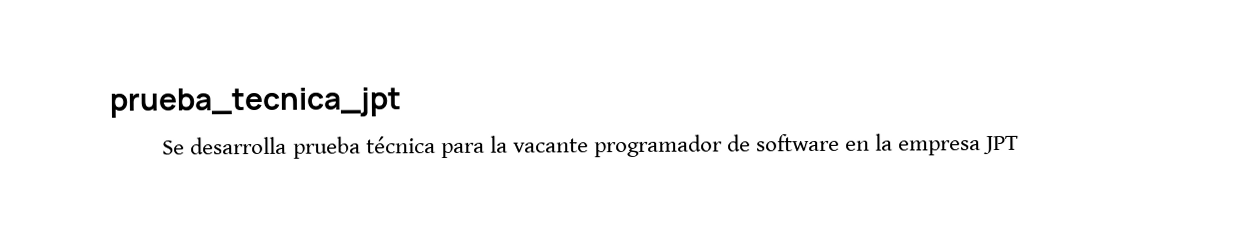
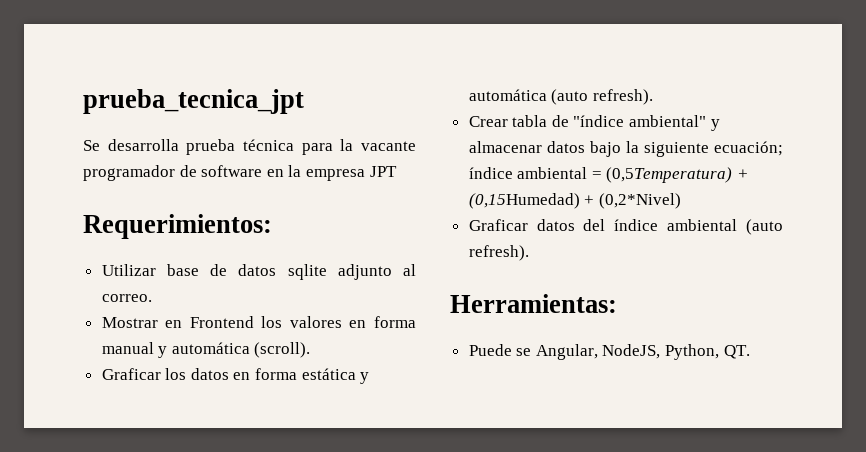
+ Requerimientos:
+ Utilizar base de datos sqlite adjunto al correo.
+ Mostrar en Frontend los valores en forma manual y automática (scroll).
+ Graficar los datos en forma estática y automática (auto refresh).
+ Crear tabla de "índice ambiental" y almacenar datos bajo la siguiente ecuación; índice ambiental = (0,5Temperatura) + (0,15Humedad) + (0,2*Nivel)
+ Graficar datos del índice ambiental (auto refresh).
+ Herramientas:
+ Puede se Angular, NodeJS, Python, QT.

